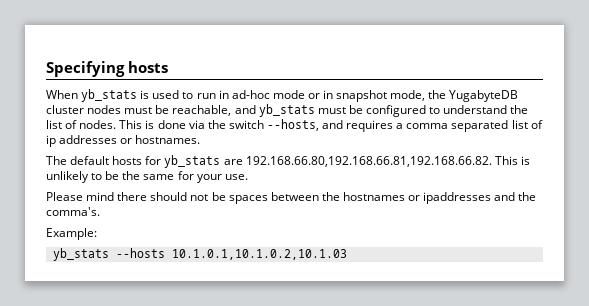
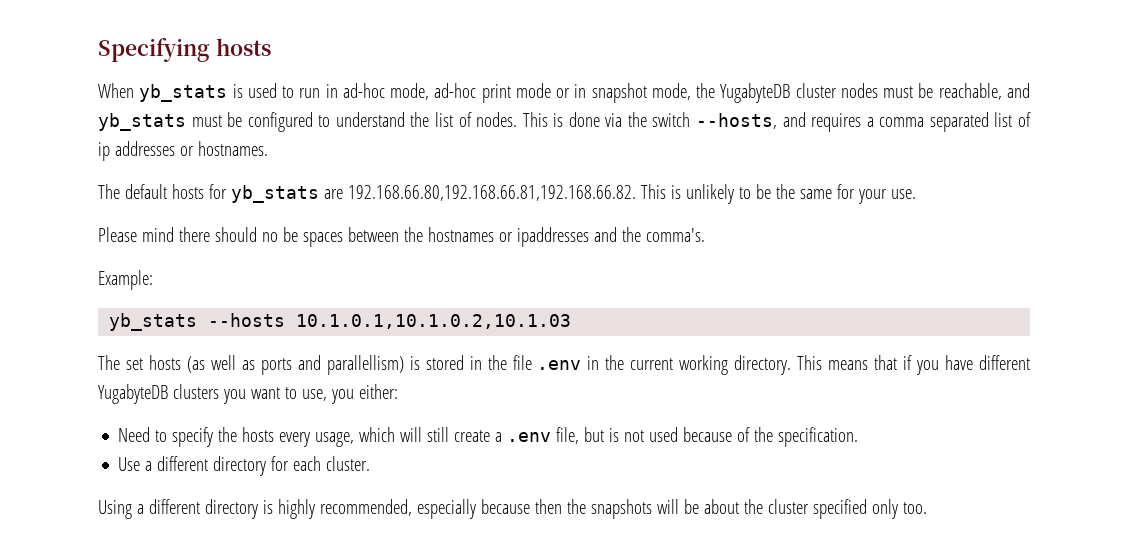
- When yb_stats is used to run in ad-hoc mode or in snapshot mode, the YugabyteDB cluster nodes must be reachable, and yb_stats must be configured to understand the list of nodes.
+ When yb_stats is used to run in ad-hoc mode, ad-hoc print mode or in snapshot mode, the YugabyteDB cluster nodes must be reachable, and yb_stats must be configured to understand the list of nodes.
- Please mind there should not be spaces between the hostnames or ipaddresses and the comma's.
+ Please mind there should no be spaces between the hostnames or ipaddresses and the comma's.
+ The set hosts (as well as ports and parallellism) is stored in the file .env in the current working directory. This means that if you have different YugabyteDB clusters you want to use, you either:
+ Need to specify the hosts every usage, which will still create a .env file, but is not used because of the specification.
+ Use a different directory for each cluster.
+ Using a different directory is highly recommended, especially because then the snapshots will be about the cluster specified only too.

